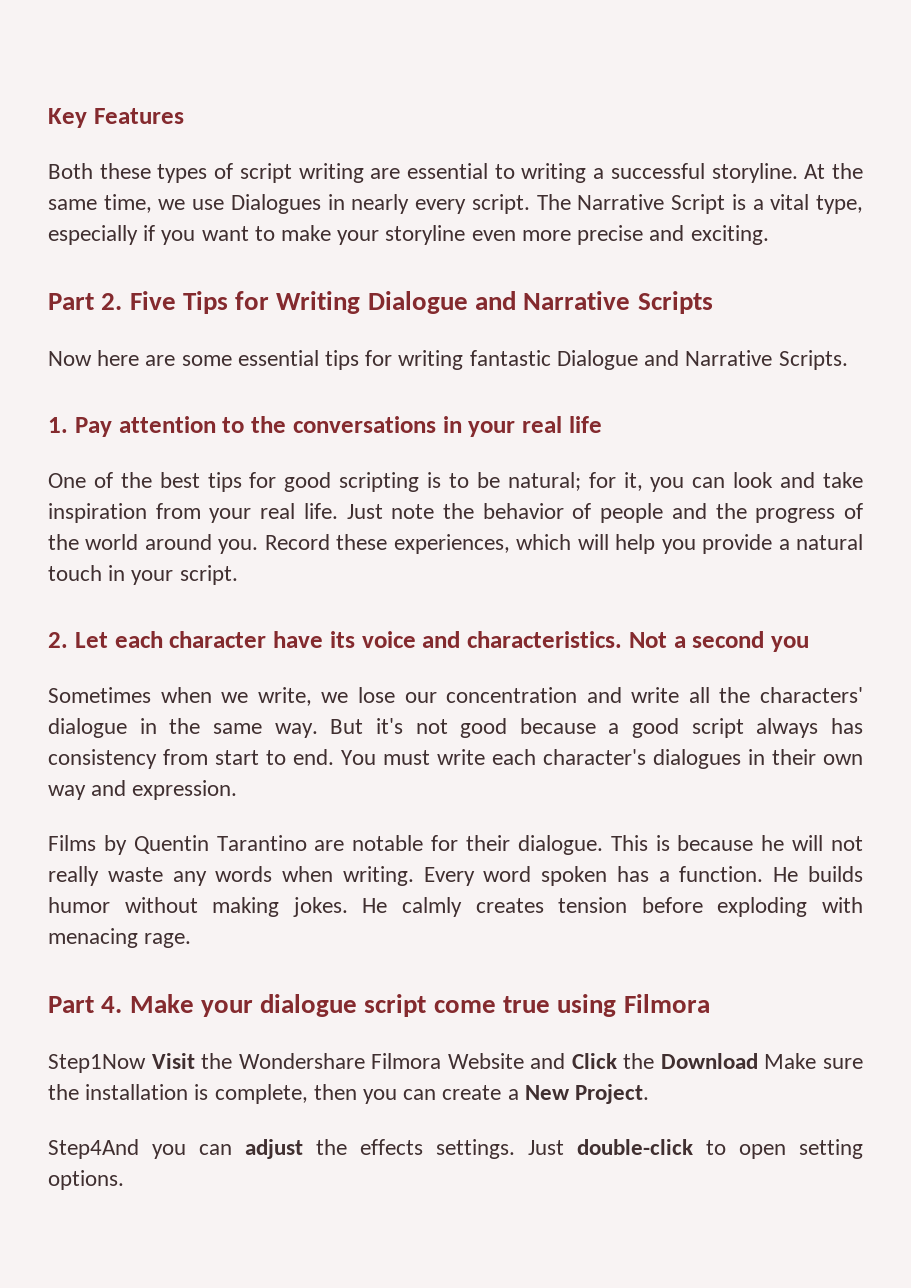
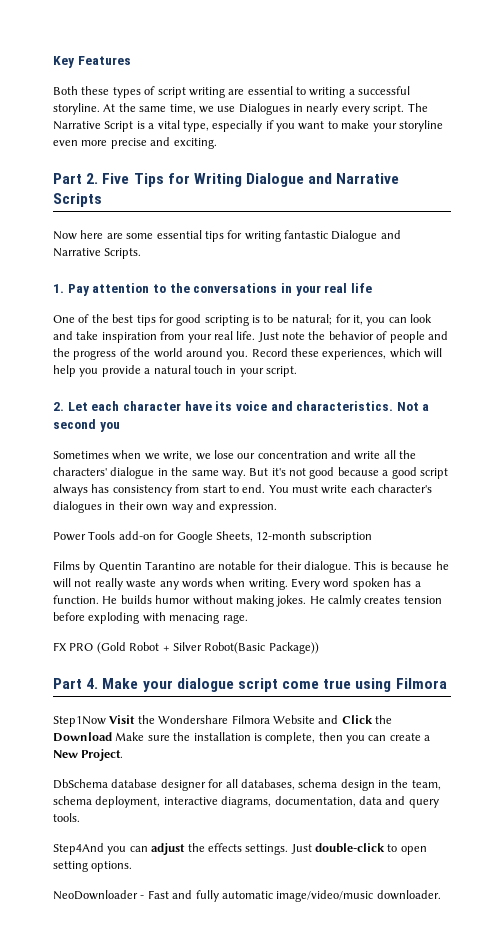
+ Power Tools add-on for Google Sheets, 12-month subscription
+ FX PRO (Gold Robot + Silver Robot(Basic Package))
+ DbSchema database designer for all databases, schema design in the team, schema deployment, interactive diagrams, documentation, data and query tools.
+ NeoDownloader - Fast and fully automatic image/video/music downloader.

